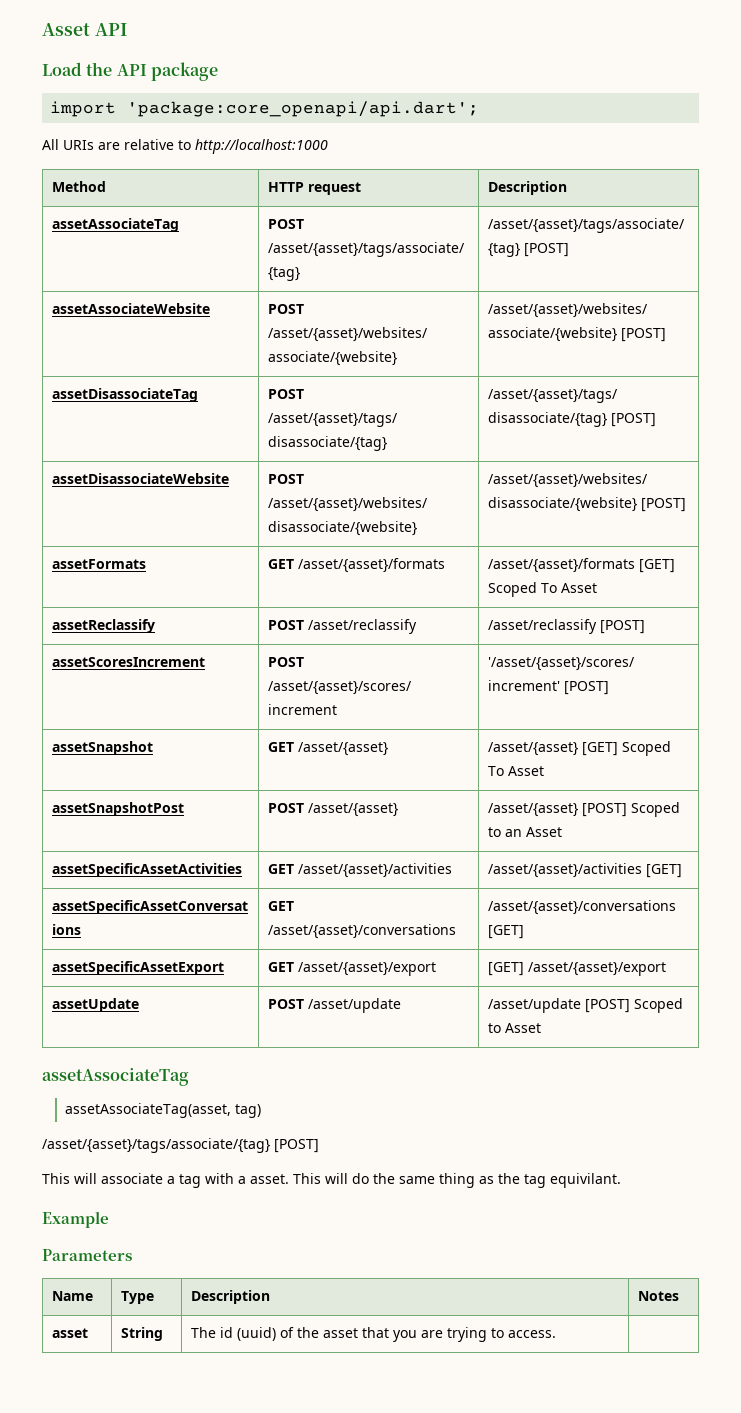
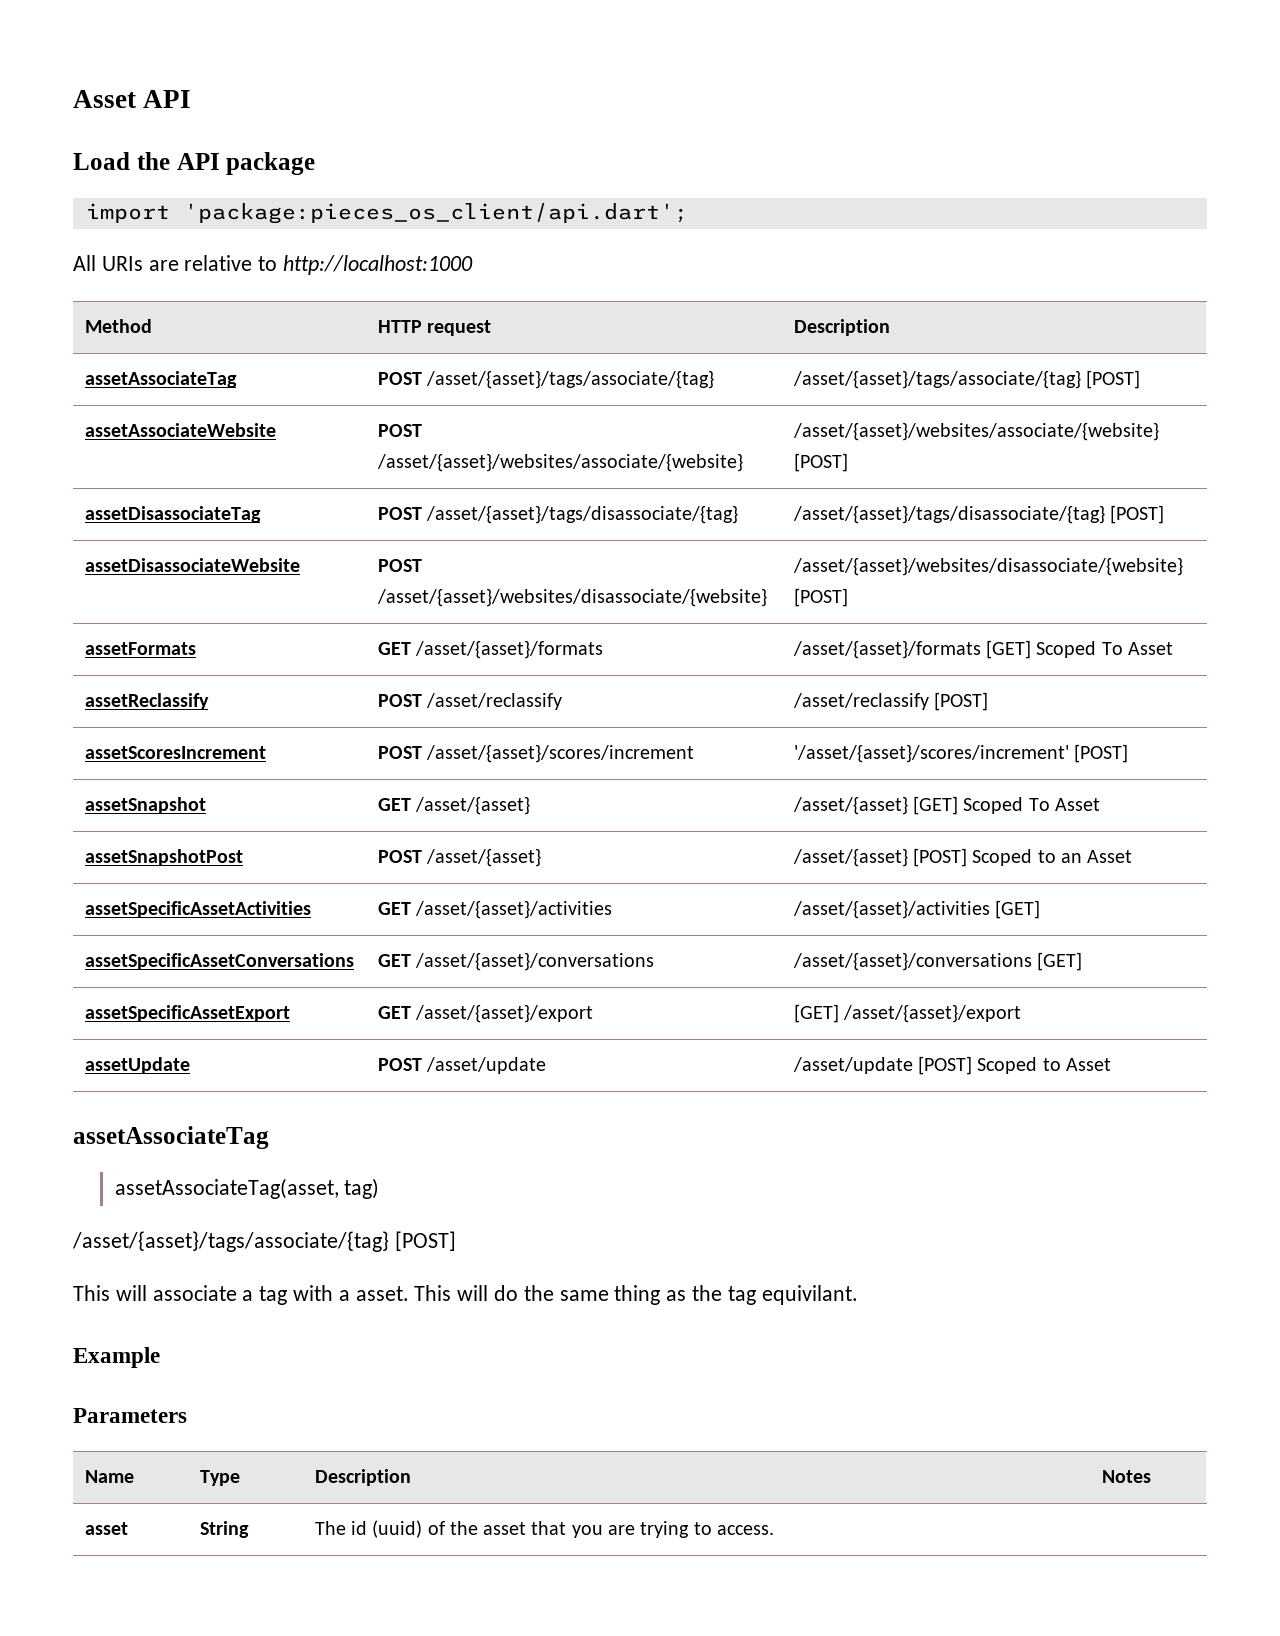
- import 'package:core_openapi/api.dart';
+ import 'package:pieces_os_client/api.dart';

